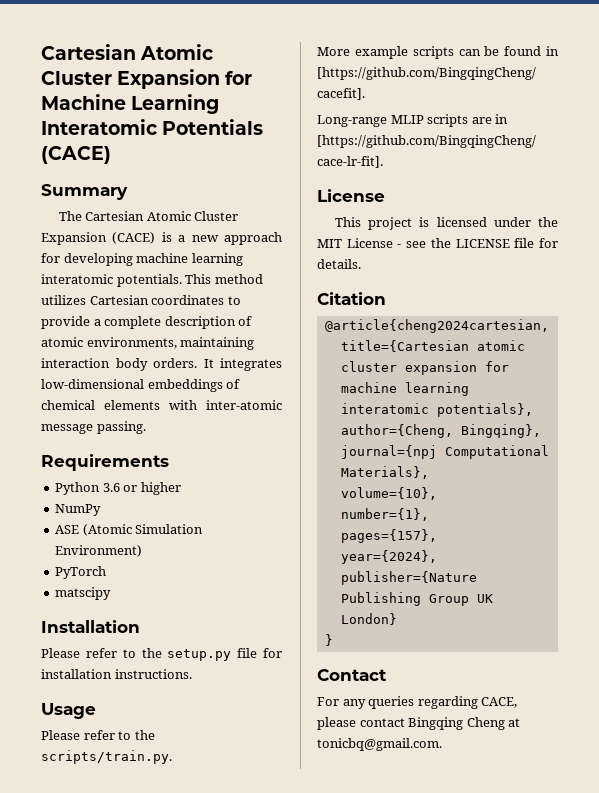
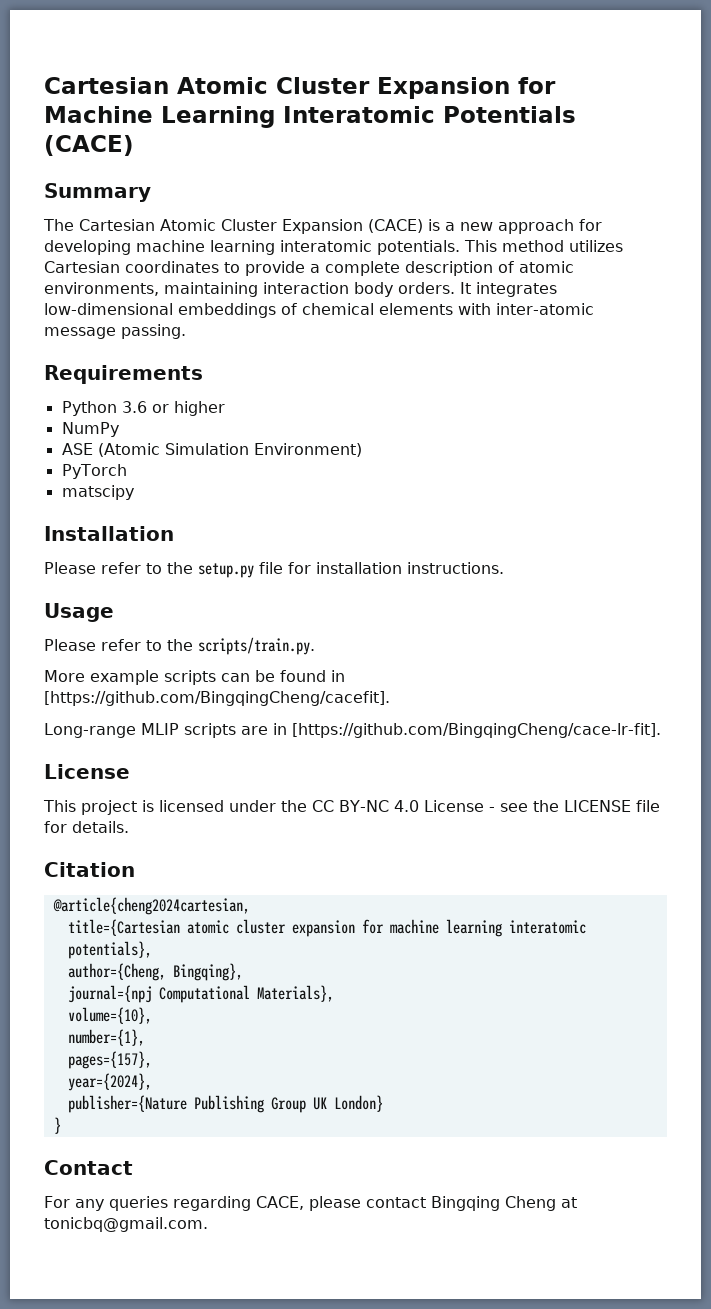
- This project is licensed under the MIT License - see the LICENSE file for details.
+ This project is licensed under the CC BY-NC 4.0 License - see the LICENSE file for details.

